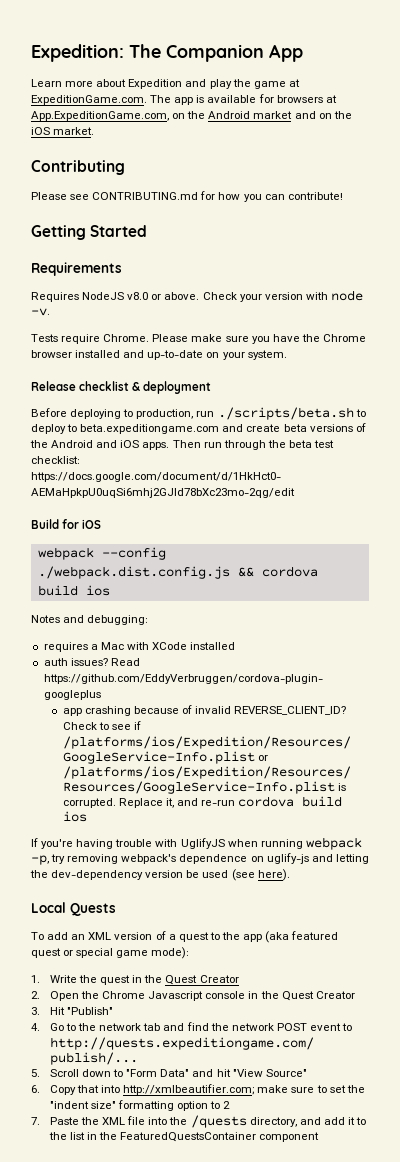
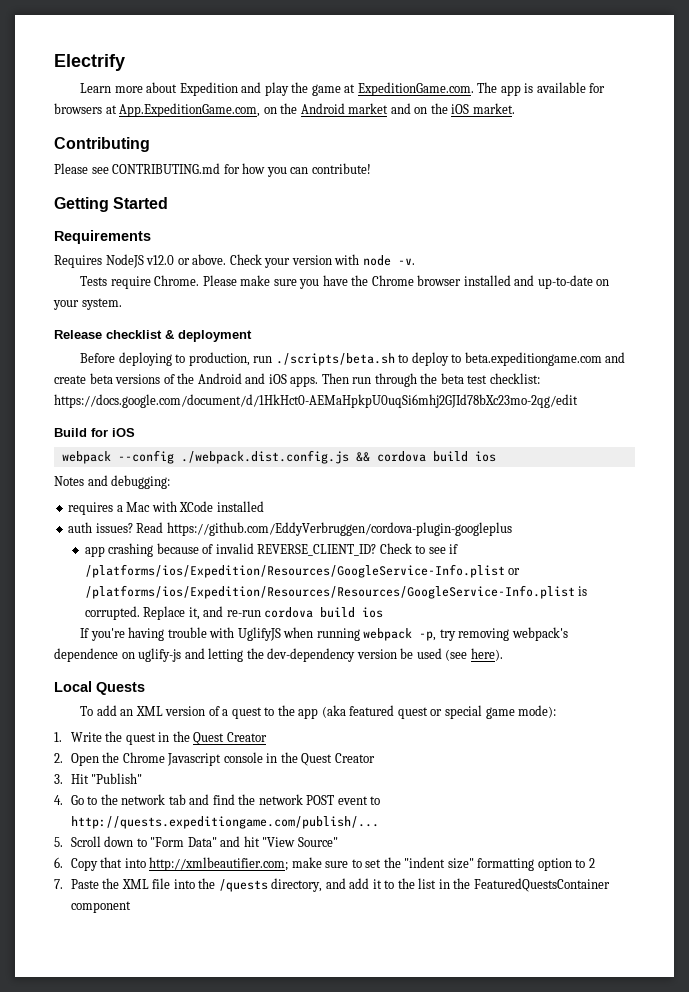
- Expedition: The Companion App
+ Electrify
- Requires NodeJS v8.0 or above.
+ Requires NodeJS v12.0 or above.

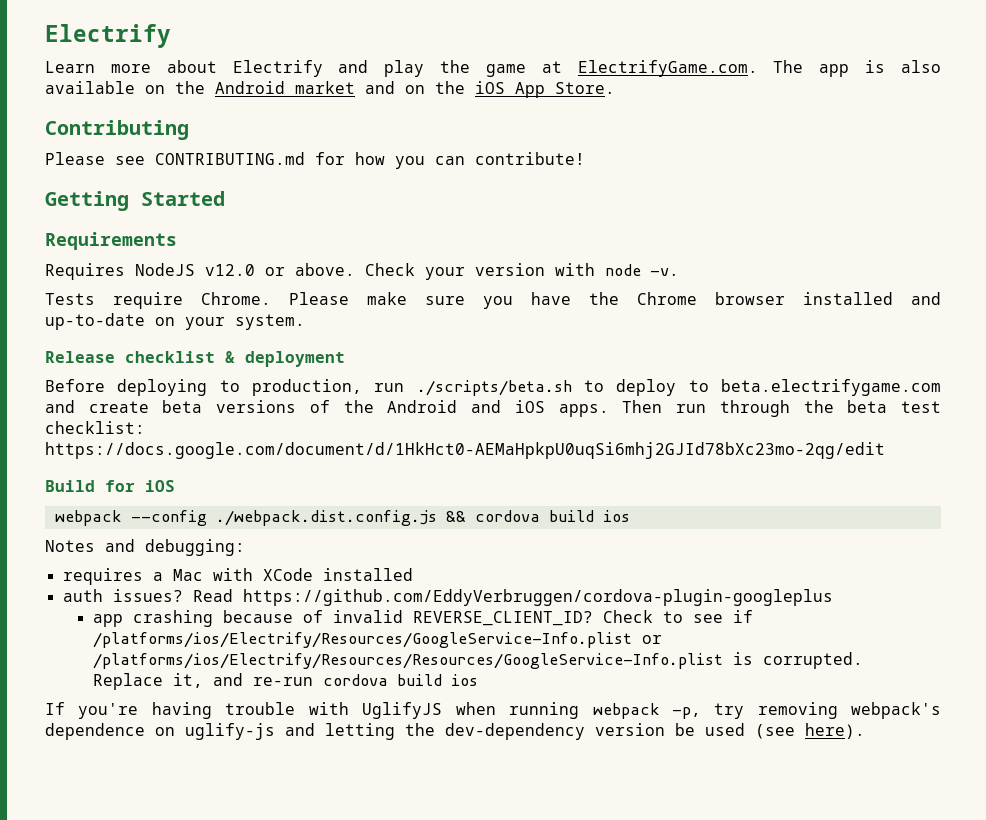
- Learn more about Expedition and play the game at ExpeditionGame.com. The app is available for browsers at App.ExpeditionGame.com, on the Android market and on the iOS market.
+ Learn more about Electrify and play the game at ElectrifyGame.com. The app is also available on the Android market and on the iOS App Store.
- Before deploying to production, run ./scripts/beta.sh to deploy to beta.expeditiongame.com and create beta versions of the Android and iOS apps.
+ Before deploying to production, run ./scripts/beta.sh to deploy to beta.electrifygame.com and create beta versions of the Android and iOS apps.
- Check to see if /platforms/ios/Expedition/Resources/GoogleService-Info.plist or /platforms/ios/Expedition/Resources/Resources/GoogleService-Info.plist is corrupted.
+ Check to see if /platforms/ios/Electrify/Resources/GoogleService-Info.plist or /platforms/ios/Electrify/Resources/Resources/GoogleService-Info.plist is corrupted.
- Local Quests
- To add an XML version of a quest to the app (aka featured quest or special game mode):
- 1. Write the quest in the Quest Creator
- 2. Open the Chrome Javascript console in the Quest Creator
- 3. Hit "Publish"
- 4. Go to the network tab and find the network POST event to http://quests.expeditiongame.com/publish/...
- 5. Scroll down to "Form Data" and hit "View Source"
- 6. Copy that into http://xmlbeautifier.com; make sure to set the "indent size" formatting option to 2
- 7. Paste the XML file into the /quests directory, and add it to the list in the FeaturedQuestsContainer component

